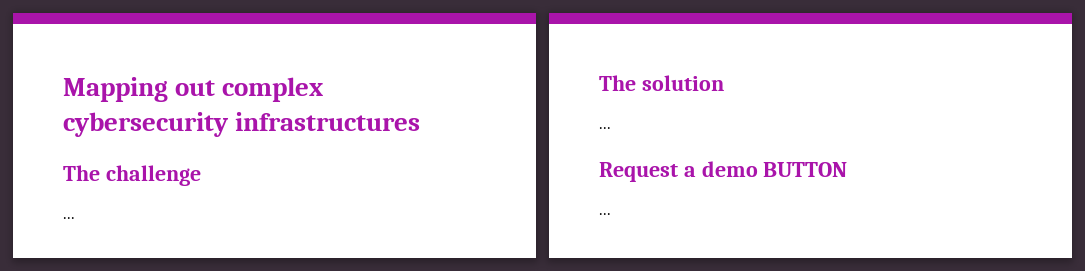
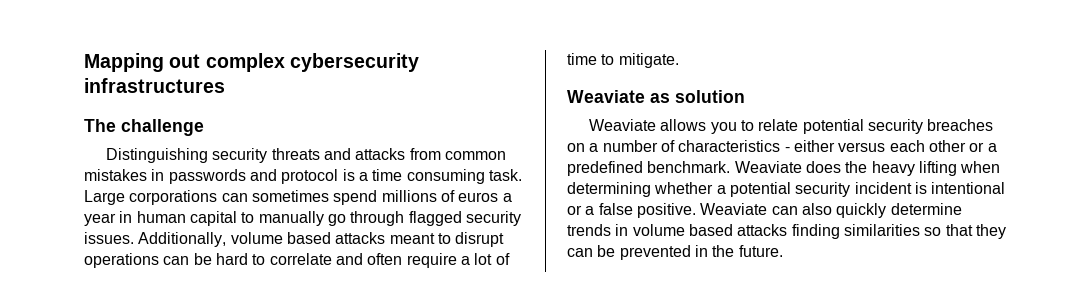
  The challenge
- ...
- The solution
- ...
- Request a demo BUTTON
- ...
+ Distinguishing security threats and attacks from common mistakes in passwords and protocol is a time consuming task. Large corporations can sometimes spend millions of euros a year in human capital to manually go through flagged security issues. Additionally, volume based attacks meant to disrupt operations can be hard to correlate and often require a lot of time to mitigate.
+ Weaviate as solution
+ Weaviate allows you to relate potential security breaches on a number of characteristics - either versus each other or a predefined benchmark. Weaviate does the heavy lifting when determining whether a potential security incident is intentional or a false positive. Weaviate can also quickly determine trends in volume based attacks finding similarities so that they can be prevented in the future.

